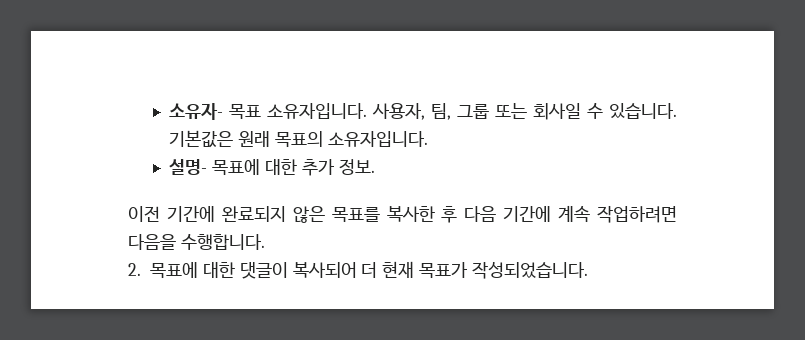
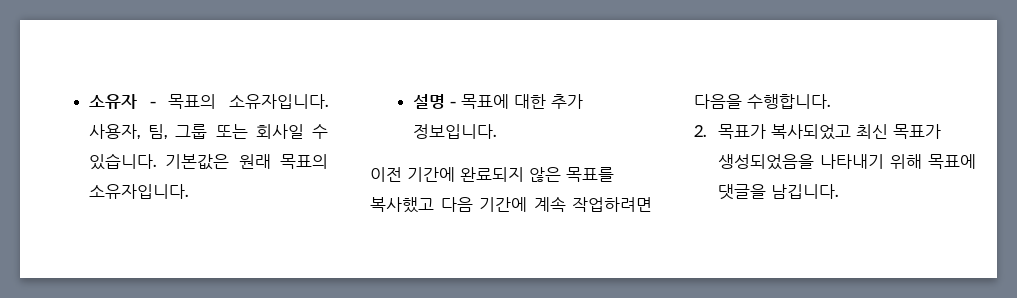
- 소유자- 목표 소유자입니다.
+ 소유자 - 목표의 소유자입니다.
- 설명- 목표에 대한 추가 정보.
+ 설명 - 목표에 대한 추가 정보입니다.
- 이전 기간에 완료되지 않은 목표를 복사한 후 다음 기간에 계속 작업하려면 다음을 수행합니다.
+ 이전 기간에 완료되지 않은 목표를 복사했고 다음 기간에 계속 작업하려면 다음을 수행합니다.
- 2. 목표에 대한 댓글이 복사되어 더 현재 목표가 작성되었습니다.
+ 2. 목표가 복사되었고 최신 목표가 생성되었음을 나타내기 위해 목표에 댓글을 남깁니다.

